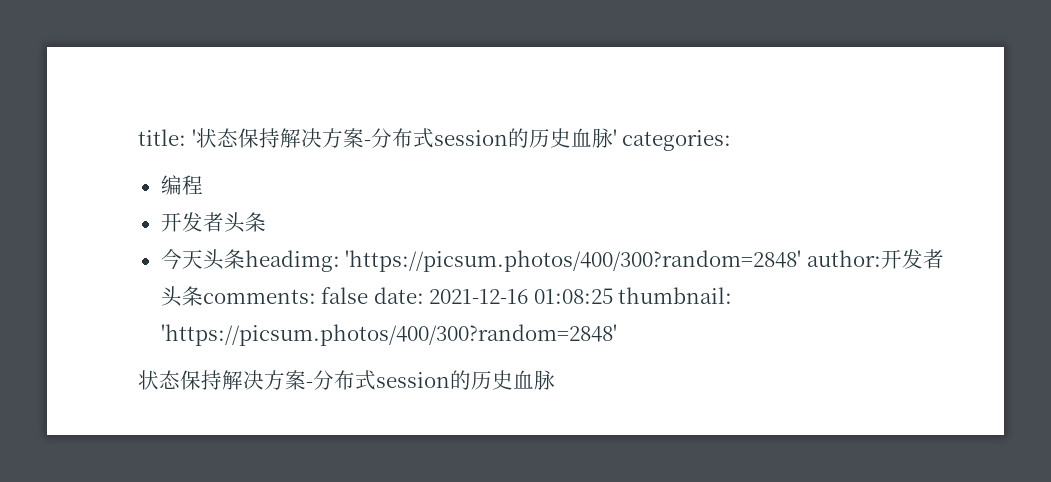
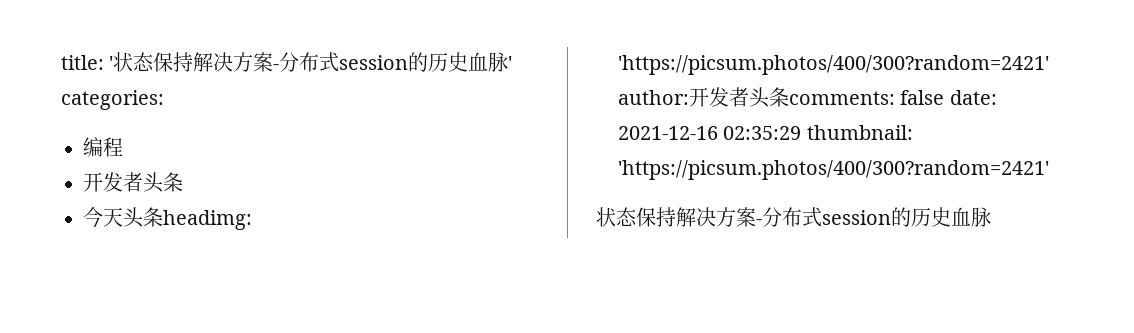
- 今天头条headimg: 'https://picsum.photos/400/300?random=2848' author:开发者头条comments: false date: 2021-12-16 01:08:25 thumbnail: 'https://picsum.photos/400/300?random=2848'
+ 今天头条headimg: 'https://picsum.photos/400/300?random=2421' author:开发者头条comments: false date: 2021-12-16 02:35:29 thumbnail: 'https://picsum.photos/400/300?random=2421'

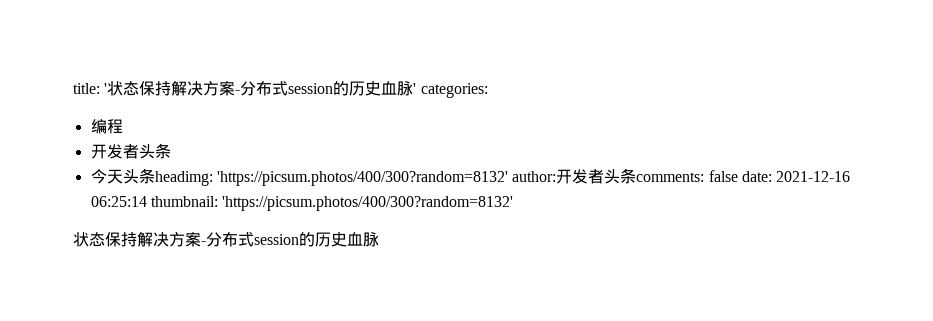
- 今天头条headimg: 'https://picsum.photos/400/300?random=2421' author:开发者头条comments: false date: 2021-12-16 02:35:29 thumbnail: 'https://picsum.photos/400/300?random=2421'
+ 今天头条headimg: 'https://picsum.photos/400/300?random=8132' author:开发者头条comments: false date: 2021-12-16 06:25:14 thumbnail: 'https://picsum.photos/400/300?random=8132'

